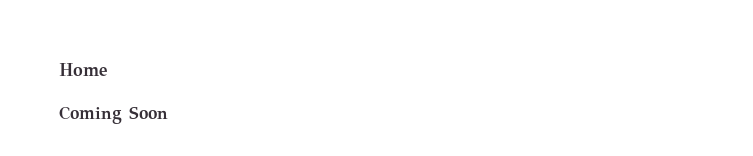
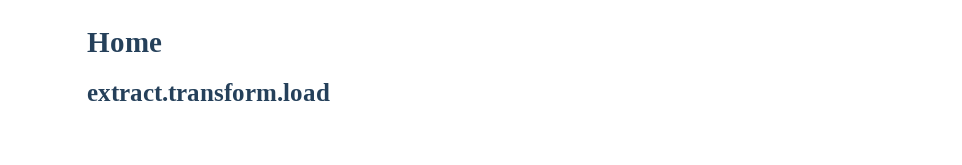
- Coming Soon
+ extract.transform.load

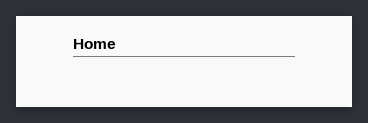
- extract.transform.load

